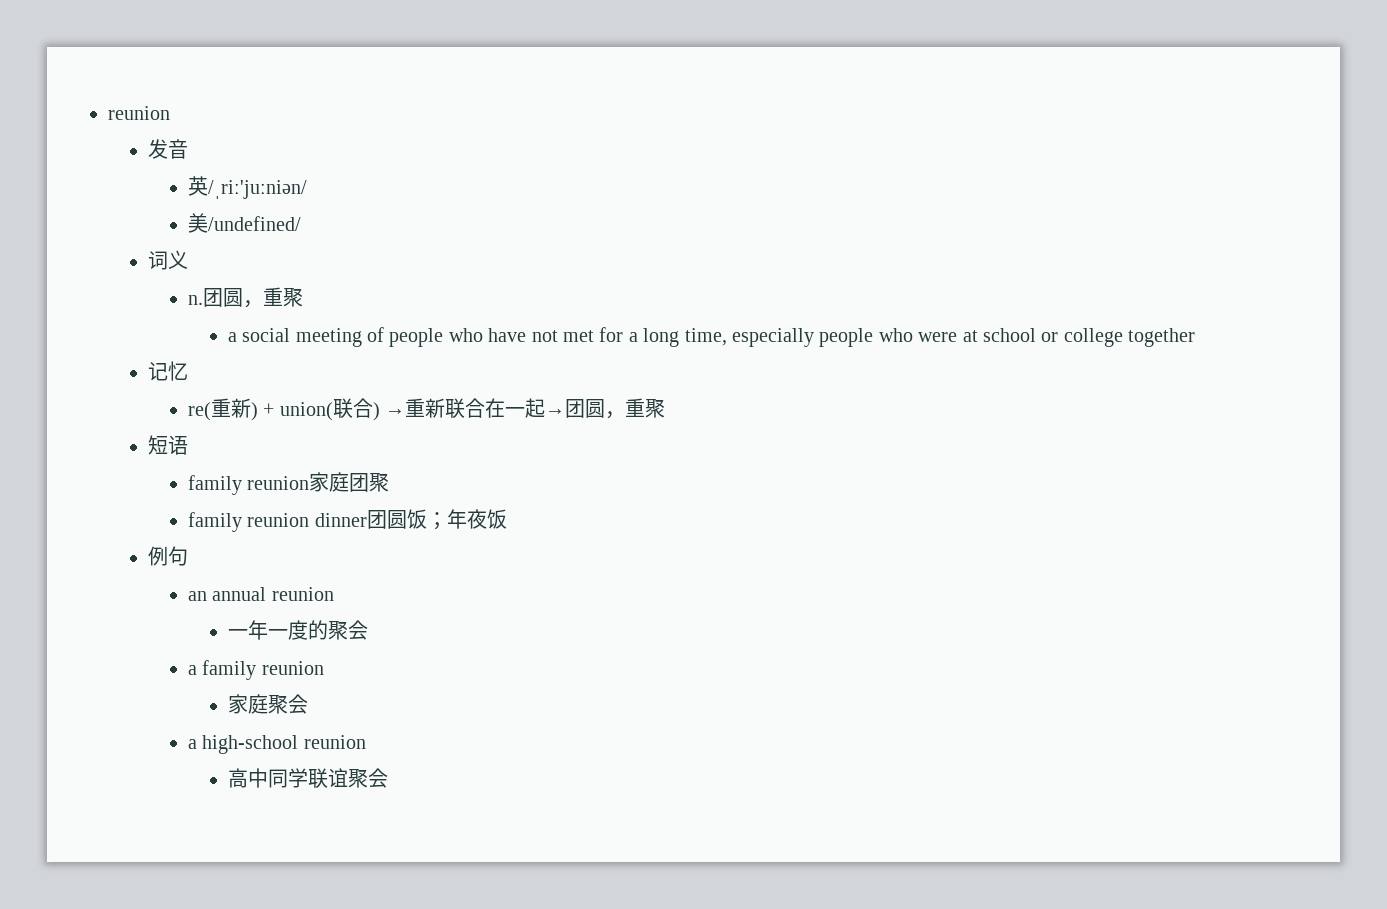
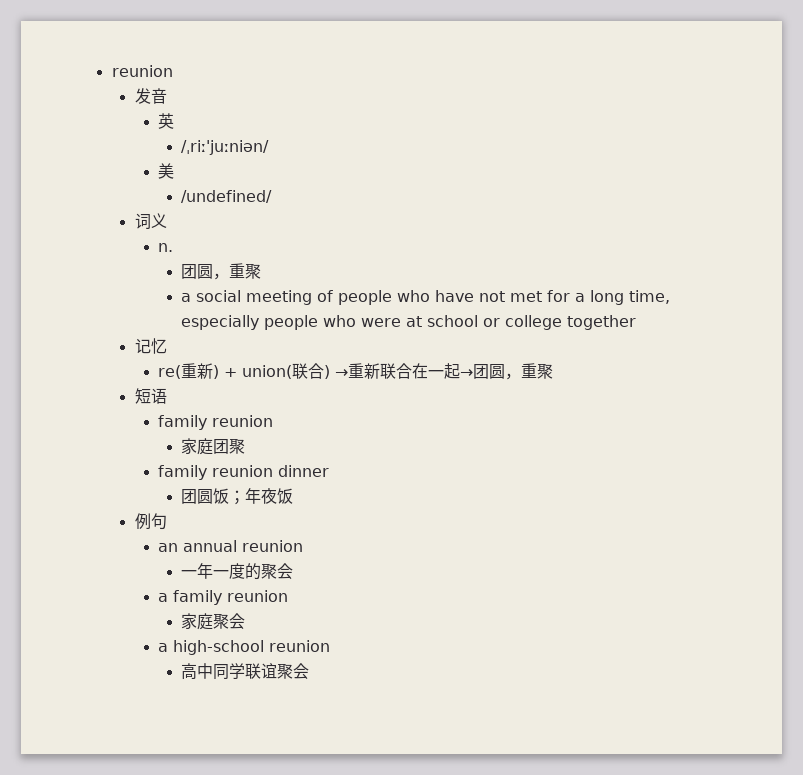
- 英/ˌriː'juːniən/
+ 英
+ /ˌriː'juːniən/
- 美/undefined/
+ 美
+ /undefined/
- n.团圆，重聚
+ n.
+ 团圆，重聚
  短语
- family reunion家庭团聚
+ family reunion
+ 家庭团聚
- family reunion dinner团圆饭；年夜饭
+ family reunion dinner
+ 团圆饭；年夜饭

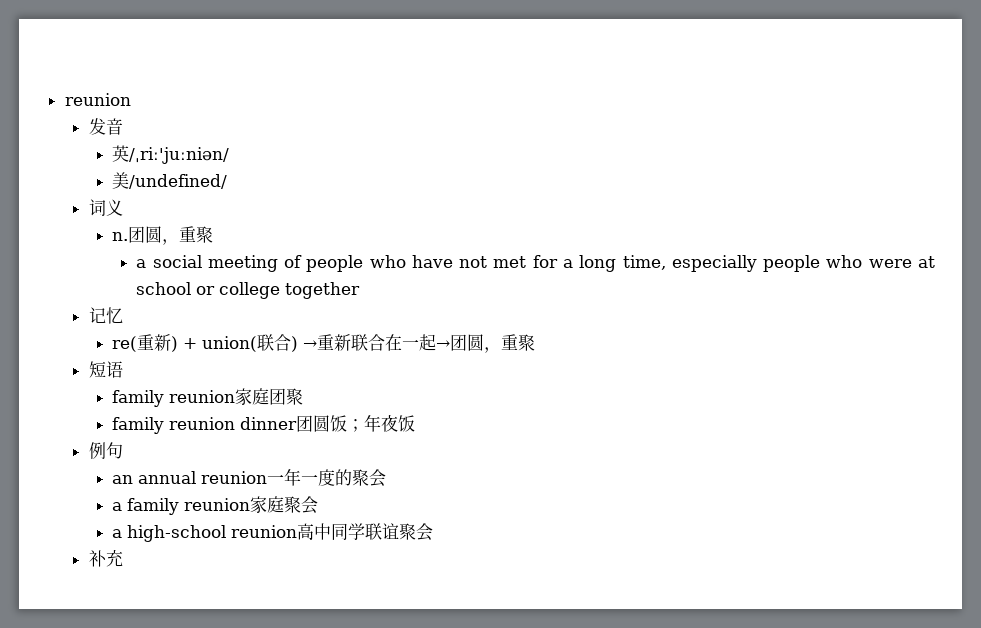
- 英
- /ˌriː'juːniən/
+ 英/ˌriː'juːniən/
- 美
- /undefined/
+ 美/undefined/
- n.
- 团圆，重聚
+ n.团圆，重聚
  短语
- family reunion
- 家庭团聚
+ family reunion家庭团聚
- family reunion dinner
- 团圆饭；年夜饭
+ family reunion dinner团圆饭；年夜饭
- an annual reunion
- 一年一度的聚会
+ an annual reunion一年一度的聚会
- a family reunion
- 家庭聚会
+ a family reunion家庭聚会
- a high-school reunion
- 高中同学联谊聚会
+ a high-school reunion高中同学联谊聚会
+ 补充

